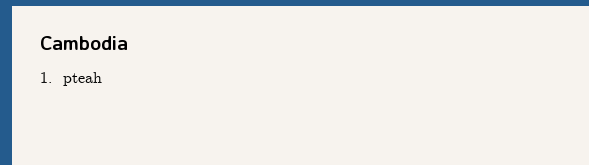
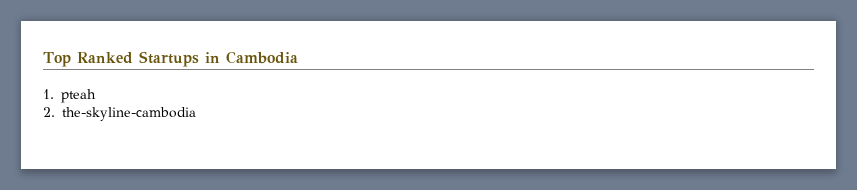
- Cambodia
+ Top Ranked Startups in Cambodia
+ 2. the-skyline-cambodia

